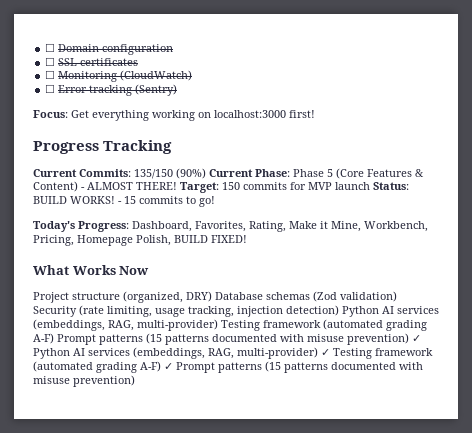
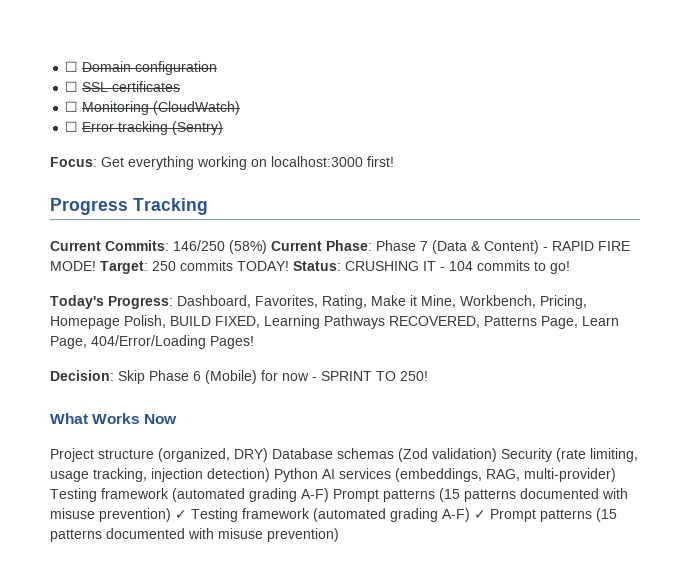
- Current Commits: 135/150 (90%) Current Phase: Phase 5 (Core Features & Content) - ALMOST THERE! Target: 150 commits for MVP launch Status: BUILD WORKS! - 15 commits to go!
+ Current Commits: 146/250 (58%) Current Phase: Phase 7 (Data & Content) - RAPID FIRE MODE! Target: 250 commits TODAY! Status: CRUSHING IT - 104 commits to go!
- Today's Progress: Dashboard, Favorites, Rating, Make it Mine, Workbench, Pricing, Homepage Polish, BUILD FIXED!
+ Today's Progress: Dashboard, Favorites, Rating, Make it Mine, Workbench, Pricing, Homepage Polish, BUILD FIXED, Learning Pathways RECOVERED, Patterns Page, Learn Page, 404/Error/Loading Pages!
+ Decision: Skip Phase 6 (Mobile) for now - SPRINT TO 250!
- Project structure (organized, DRY) Database schemas (Zod validation) Security (rate limiting, usage tracking, injection detection) Python AI services (embeddings, RAG, multi-provider) Testing framework (automated grading A-F) Prompt patterns (15 patterns documented with misuse prevention) ✓ Python AI services (embeddings, RAG, multi-provider) ✓ Testing framework (automated grading A-F) ✓ Prompt patterns (15 patterns documented with misuse prevention)
+ Project structure (organized, DRY) Database schemas (Zod validation) Security (rate limiting, usage tracking, injection detection) Python AI services (embeddings, RAG, multi-provider) Testing framework (automated grading A-F) Prompt patterns (15 patterns documented with misuse prevention) ✓ Testing framework (automated grading A-F) ✓ Prompt patterns (15 patterns documented with misuse prevention)

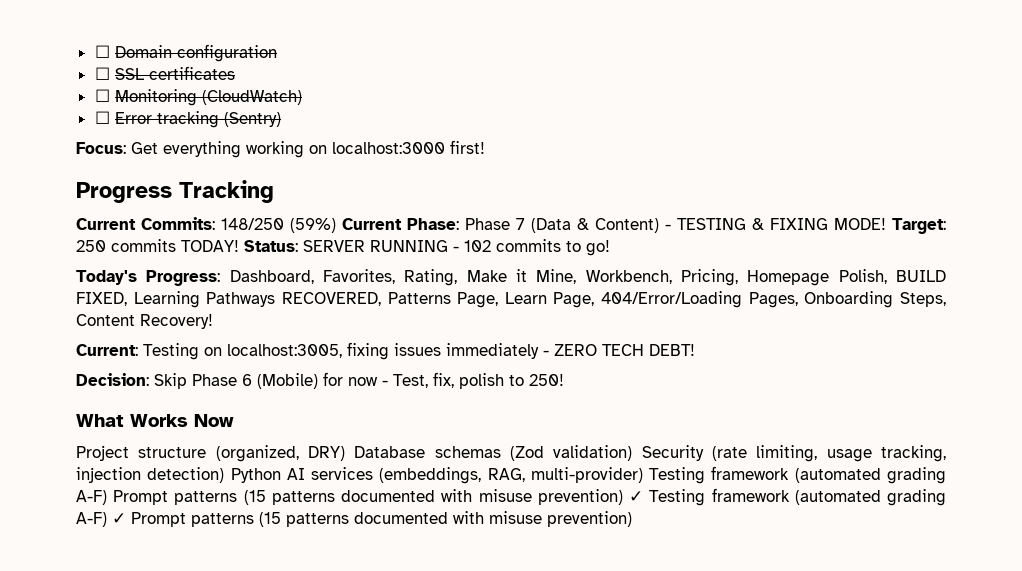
- Current Commits: 146/250 (58%) Current Phase: Phase 7 (Data & Content) - RAPID FIRE MODE!
+ Current Commits: 148/250 (59%) Current Phase: Phase 7 (Data & Content) - TESTING & FIXING MODE!
- Status: CRUSHING IT - 104 commits to go!
+ Status: SERVER RUNNING - 102 commits to go!
- Today's Progress: Dashboard, Favorites, Rating, Make it Mine, Workbench, Pricing, Homepage Polish, BUILD FIXED, Learning Pathways RECOVERED, Patterns Page, Learn Page, 404/Error/Loading Pages!
+ Today's Progress: Dashboard, Favorites, Rating, Make it Mine, Workbench, Pricing, Homepage Polish, BUILD FIXED, Learning Pathways RECOVERED, Patterns Page, Learn Page, 404/Error/Loading Pages, Onboarding Steps, Content Recovery!
+ Current: Testing on localhost:3005, fixing issues immediately - ZERO TECH DEBT!
- Decision: Skip Phase 6 (Mobile) for now - SPRINT TO 250!
+ Decision: Skip Phase 6 (Mobile) for now - Test, fix, polish to 250!

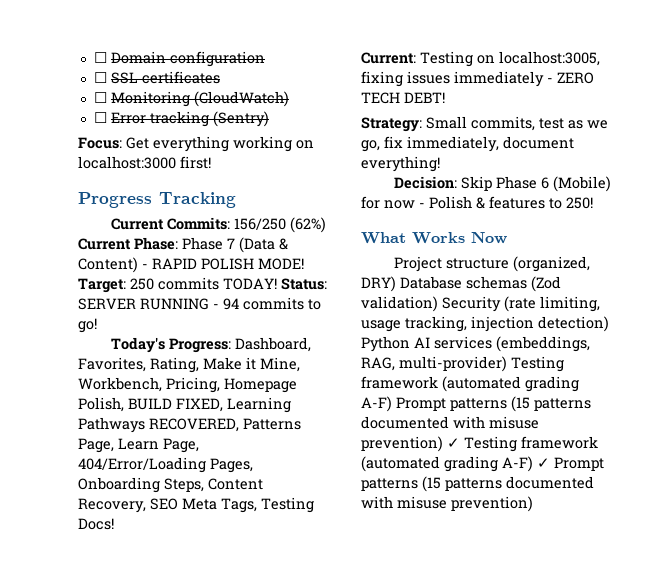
- Current Commits: 148/250 (59%) Current Phase: Phase 7 (Data & Content) - TESTING & FIXING MODE!
+ Current Commits: 156/250 (62%) Current Phase: Phase 7 (Data & Content) - RAPID POLISH MODE!
- Status: SERVER RUNNING - 102 commits to go!
+ Status: SERVER RUNNING - 94 commits to go!
- Today's Progress: Dashboard, Favorites, Rating, Make it Mine, Workbench, Pricing, Homepage Polish, BUILD FIXED, Learning Pathways RECOVERED, Patterns Page, Learn Page, 404/Error/Loading Pages, Onboarding Steps, Content Recovery!
+ Today's Progress: Dashboard, Favorites, Rating, Make it Mine, Workbench, Pricing, Homepage Polish, BUILD FIXED, Learning Pathways RECOVERED, Patterns Page, Learn Page, 404/Error/Loading Pages, Onboarding Steps, Content Recovery, SEO Meta Tags, Testing Docs!
+ Strategy: Small commits, test as we go, fix immediately, document everything!
- Decision: Skip Phase 6 (Mobile) for now - Test, fix, polish to 250!
+ Decision: Skip Phase 6 (Mobile) for now - Polish & features to 250!

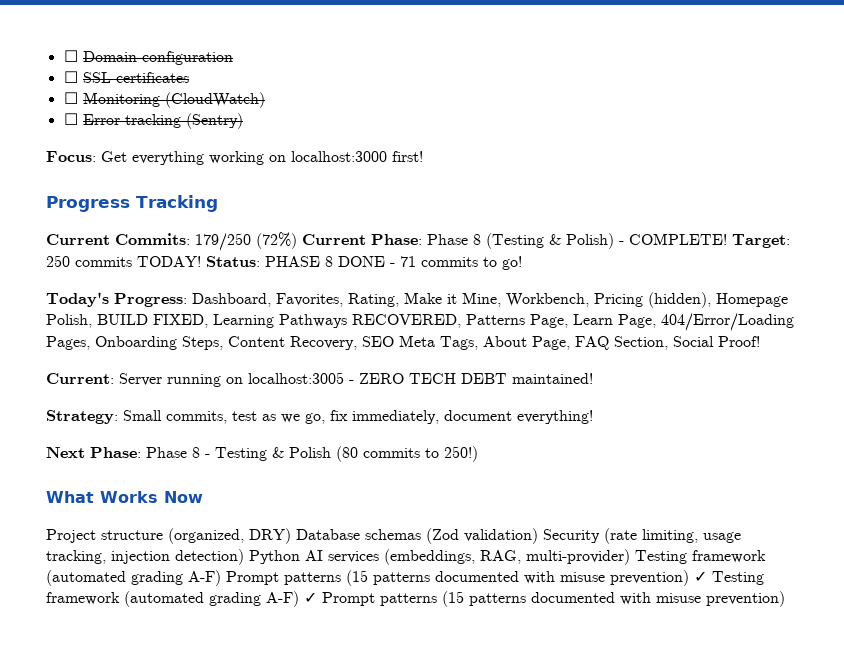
- Current Commits: 156/250 (62%) Current Phase: Phase 7 (Data & Content) - RAPID POLISH MODE!
+ Current Commits: 179/250 (72%) Current Phase: Phase 8 (Testing & Polish) - COMPLETE!
- Status: SERVER RUNNING - 94 commits to go!
+ Status: PHASE 8 DONE - 71 commits to go!
- Today's Progress: Dashboard, Favorites, Rating, Make it Mine, Workbench, Pricing, Homepage Polish, BUILD FIXED, Learning Pathways RECOVERED, Patterns Page, Learn Page, 404/Error/Loading Pages, Onboarding Steps, Content Recovery, SEO Meta Tags, Testing Docs!
- Current: Testing on localhost:3005, fixing issues immediately - ZERO TECH DEBT!
+ Today's Progress: Dashboard, Favorites, Rating, Make it Mine, Workbench, Pricing (hidden), Homepage Polish, BUILD FIXED, Learning Pathways RECOVERED, Patterns Page, Learn Page, 404/Error/Loading Pages, Onboarding Steps, Content Recovery, SEO Meta Tags, About Page, FAQ Section, Social Proof!
+ Current: Server running on localhost:3005 - ZERO TECH DEBT maintained!
- Decision: Skip Phase 6 (Mobile) for now - Polish & features to 250!
+ Next Phase: Phase 8 - Testing & Polish (80 commits to 250!)

